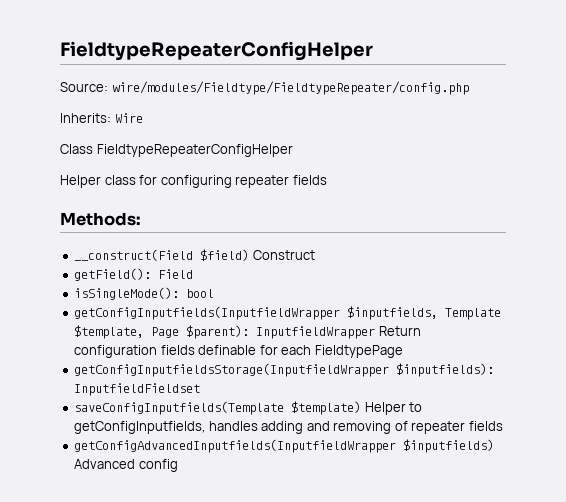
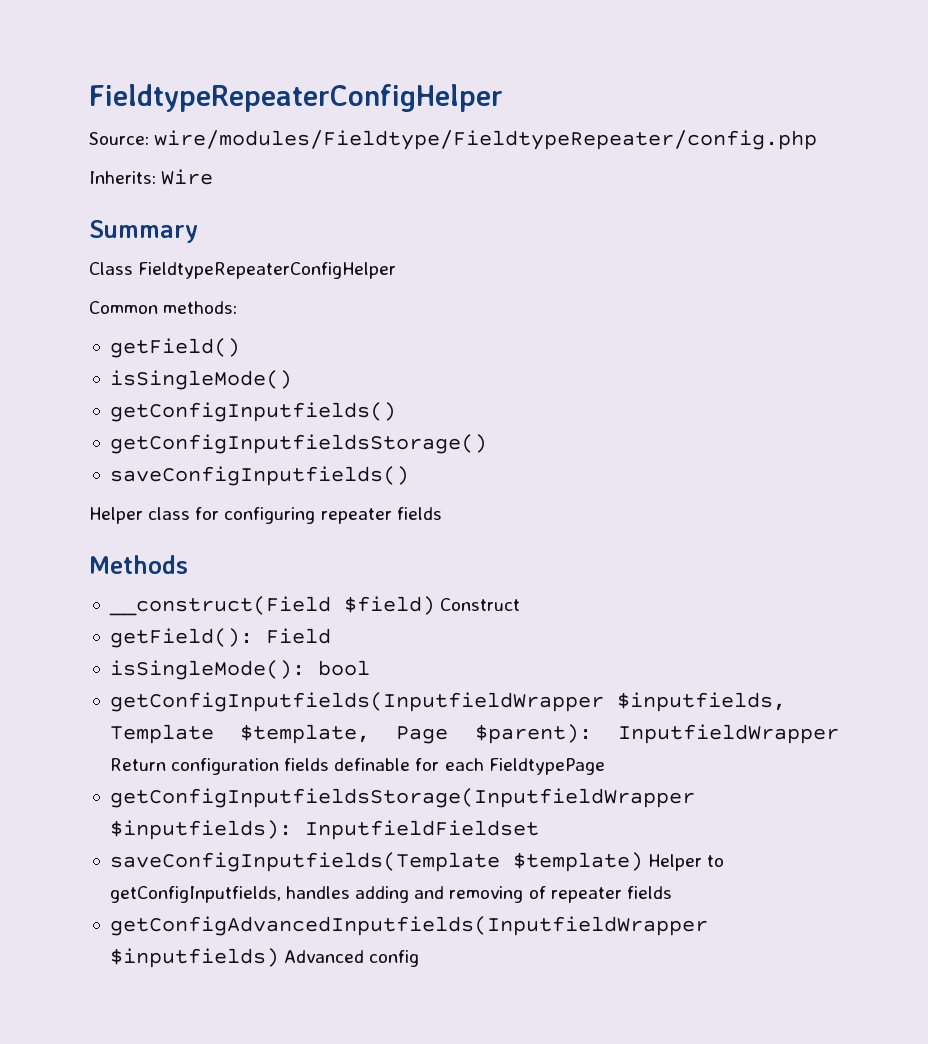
+ Summary
+ Common methods:
+ getField()
+ isSingleMode()
+ getConfigInputfields()
+ getConfigInputfieldsStorage()
+ saveConfigInputfields()
- Methods:
+ Methods

